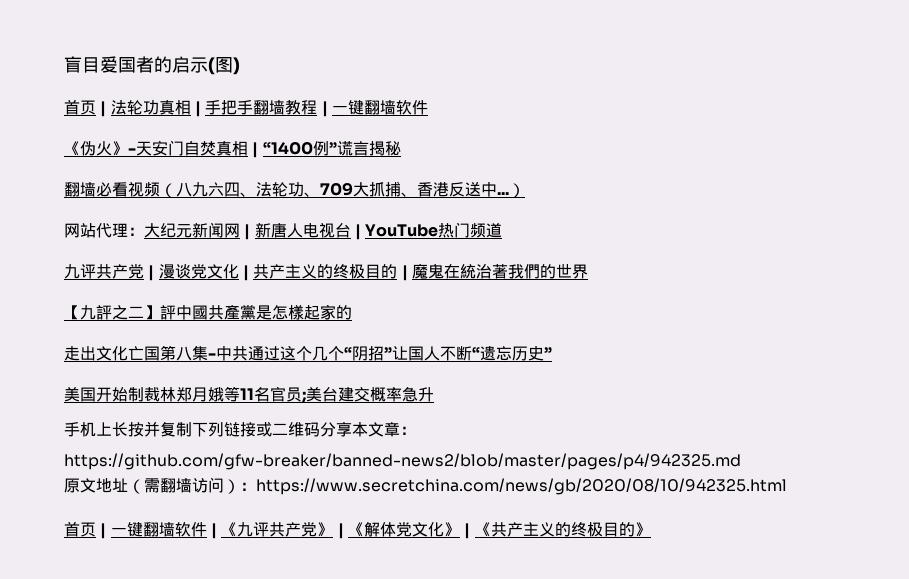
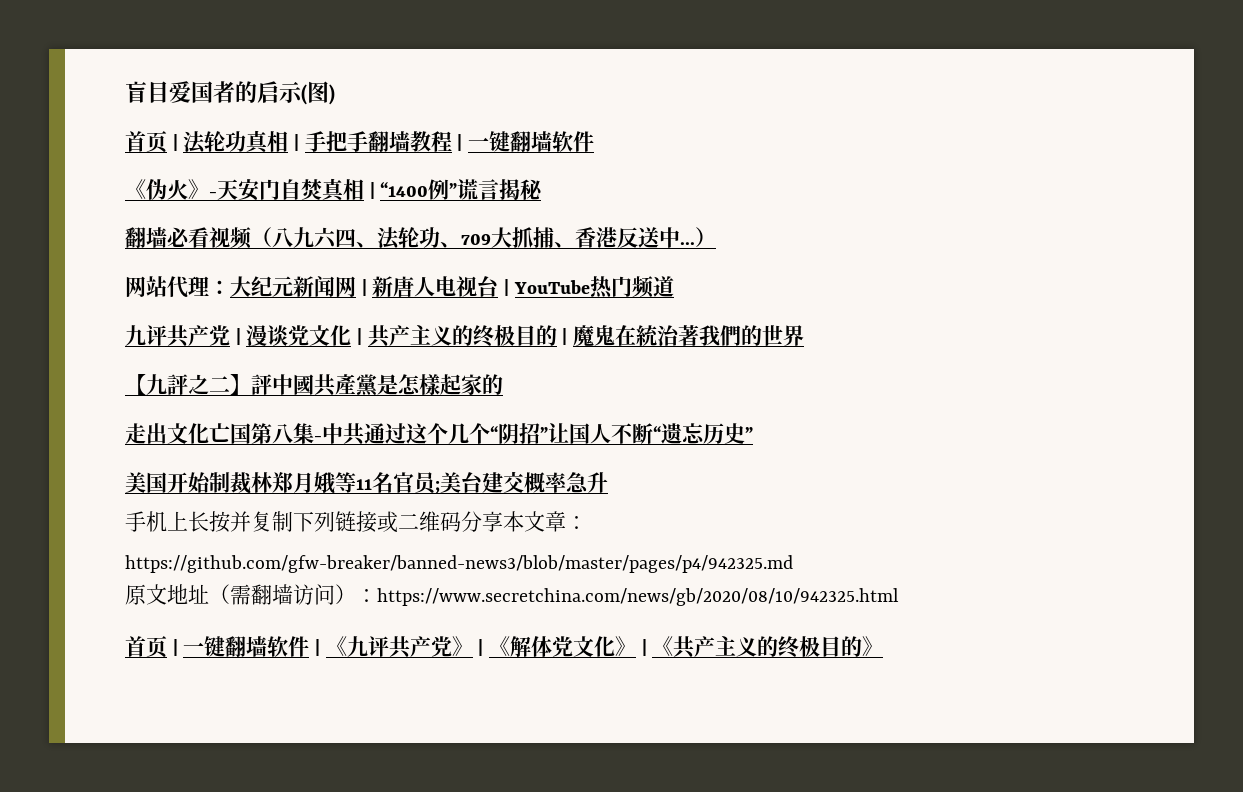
- https://github.com/gfw-breaker/banned-news2/blob/master/pages/p4/942325.md
+ https://github.com/gfw-breaker/banned-news3/blob/master/pages/p4/942325.md

